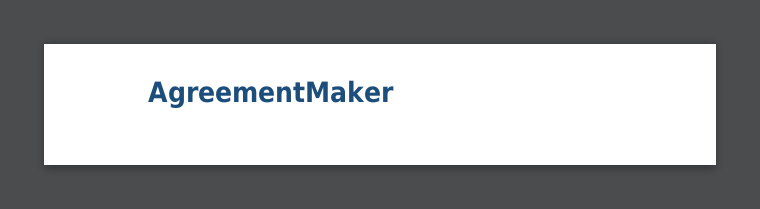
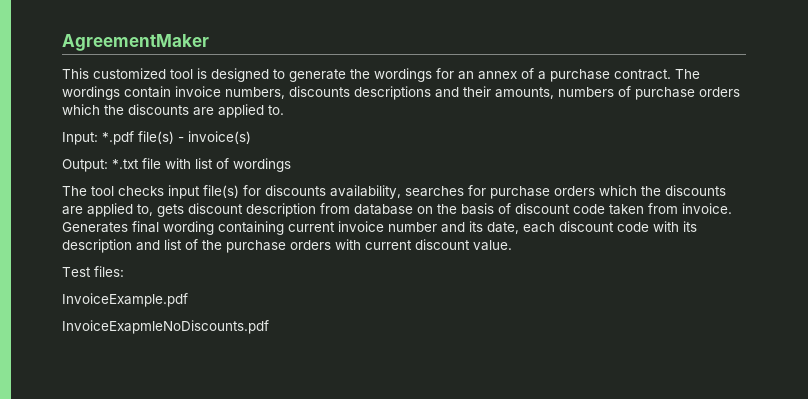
+ This customized tool is designed to generate the wordings for an annex of a purchase contract. The wordings contain invoice numbers, discounts descriptions and their amounts, numbers of purchase orders which the discounts are applied to.
+ Input: *.pdf file(s) - invoice(s)
+ Output: *.txt file with list of wordings
+ The tool checks input file(s) for discounts availability, searches for purchase orders which the discounts are applied to, gets discount description from database on the basis of discount code taken from invoice. Generates final wording containing current invoice number and its date, each discount code with its description and list of the purchase orders with current discount value.
+ Test files:
+ InvoiceExample.pdf
+ InvoiceExapmleNoDiscounts.pdf

